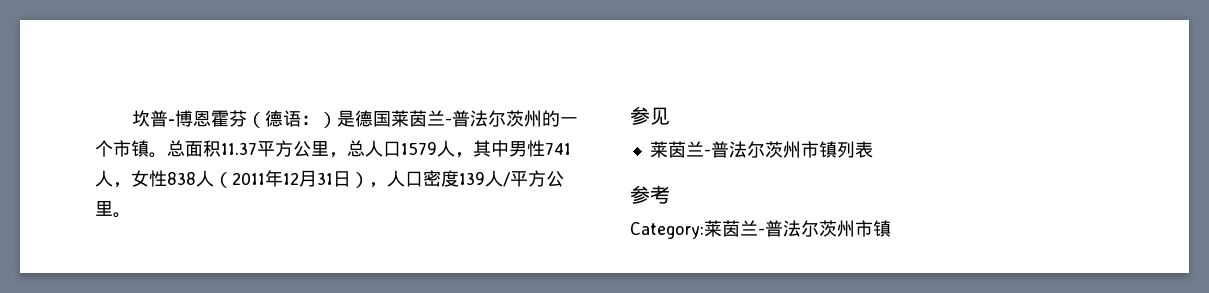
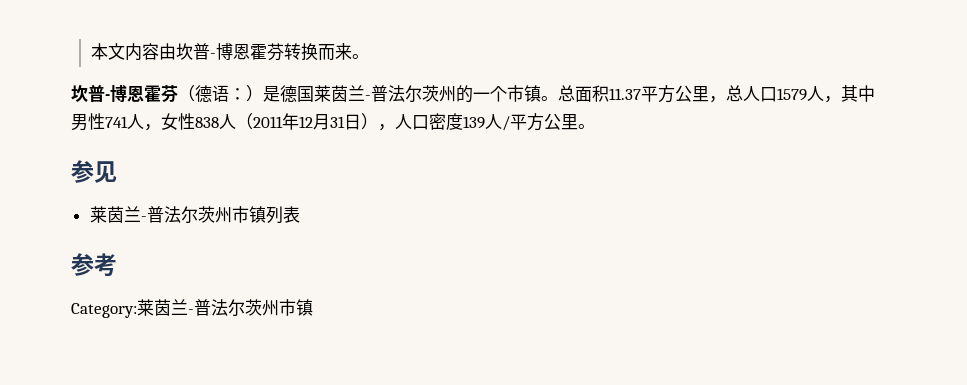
+ 本文内容由坎普-博恩霍芬转换而来。

